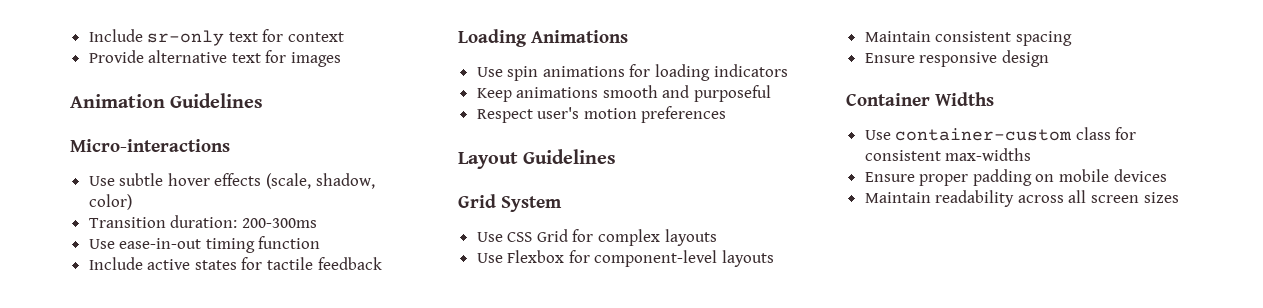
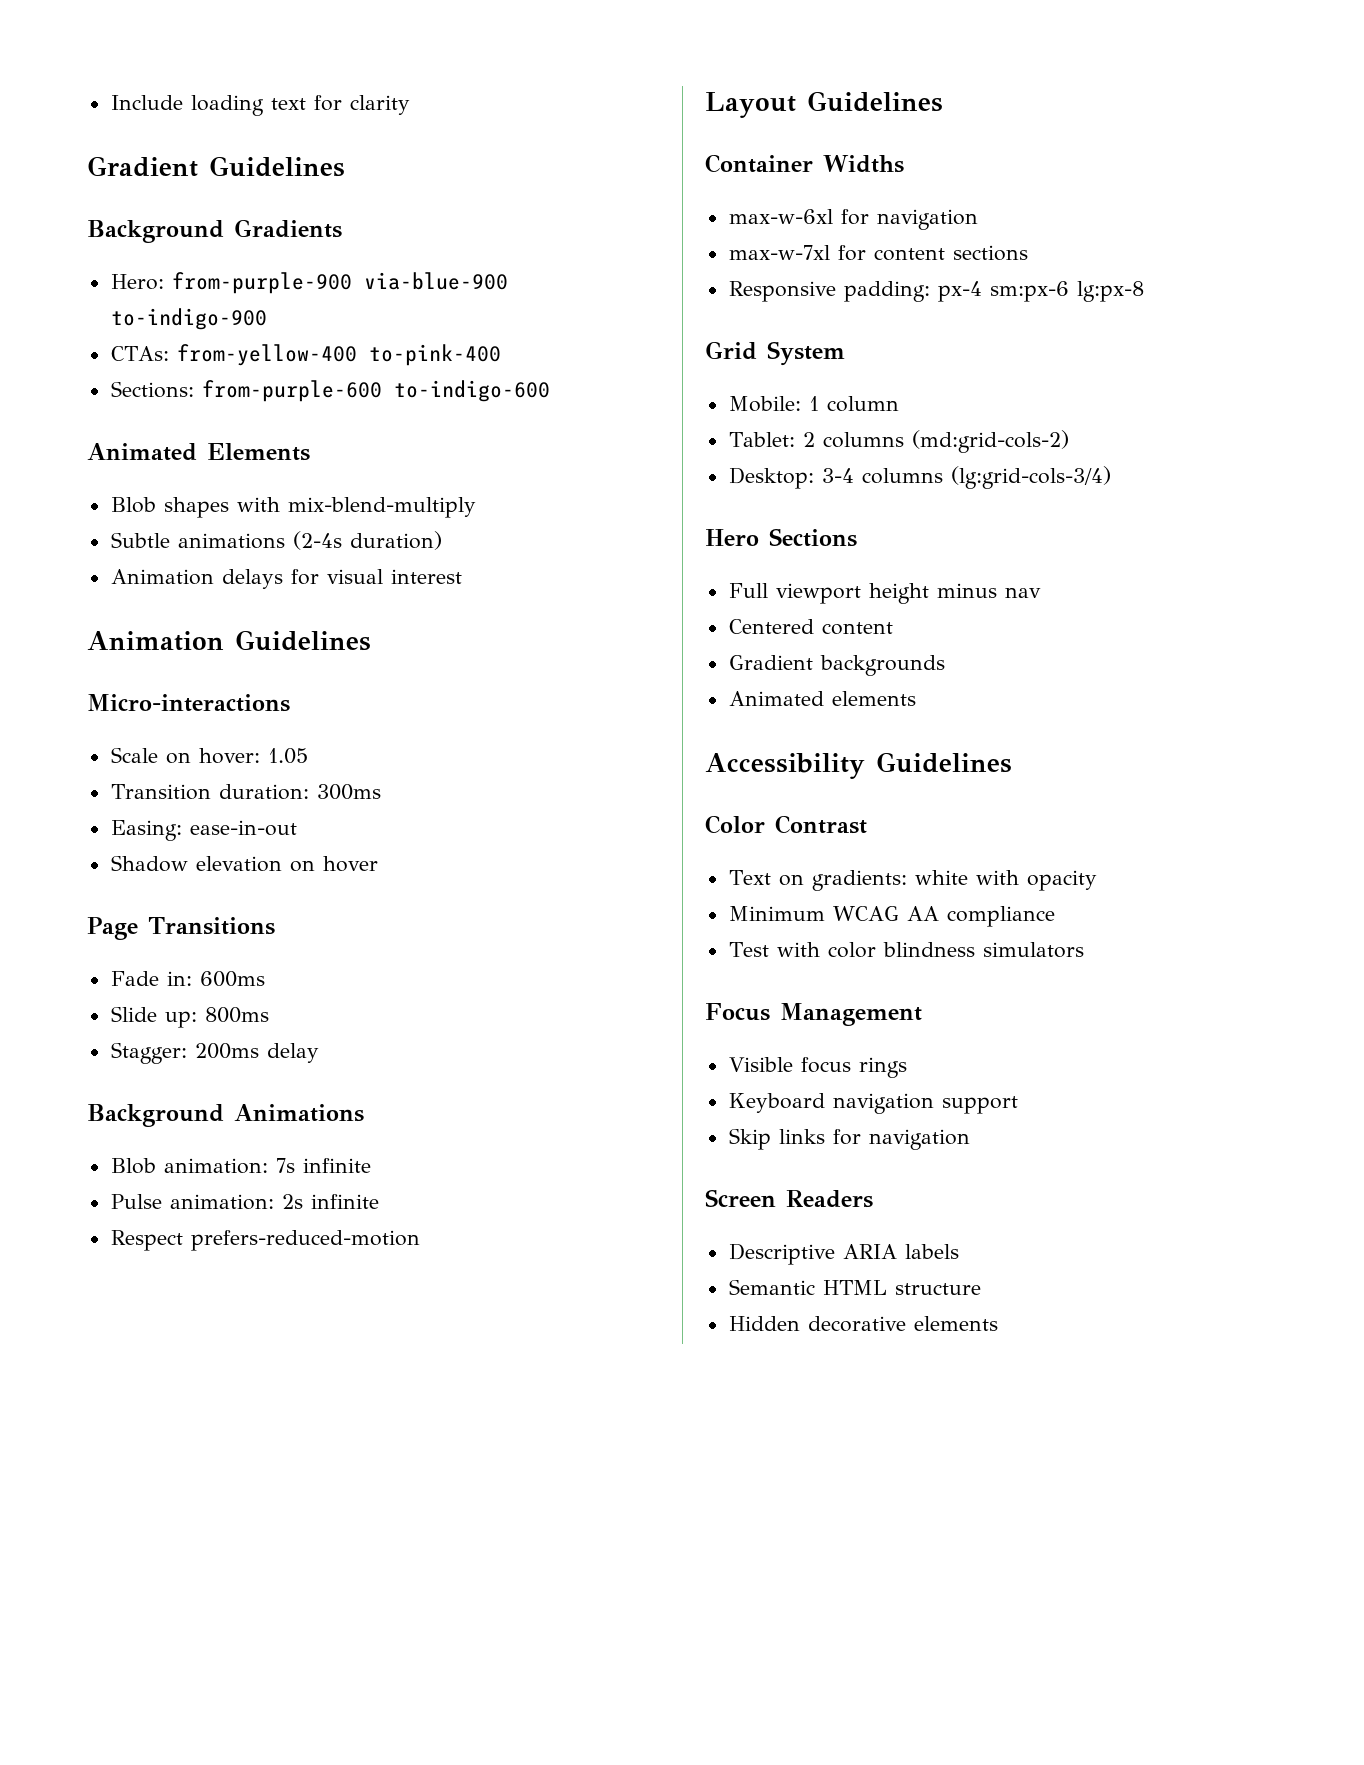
- Include sr-only text for context
- Provide alternative text for images
+ Include loading text for clarity
+ Gradient Guidelines
+ Background Gradients
+ Hero: from-purple-900 via-blue-900 to-indigo-900
+ CTAs: from-yellow-400 to-pink-400
+ Sections: from-purple-600 to-indigo-600
+ Animated Elements
+ Blob shapes with mix-blend-multiply
+ Subtle animations (2-4s duration)
+ Animation delays for visual interest
  Animation Guidelines
  Micro-interactions
- Use subtle hover effects (scale, shadow, color)
+ Scale on hover: 1.05
- Transition duration: 200-300ms
- Use ease-in-out timing function
- Include active states for tactile feedback
- Loading Animations
- Use spin animations for loading indicators
- Keep animations smooth and purposeful
- Respect user's motion preferences
+ Transition duration: 300ms
+ Easing: ease-in-out
+ Shadow elevation on hover
+ Page Transitions
+ Fade in: 600ms
+ Slide up: 800ms
+ Stagger: 200ms delay
+ Background Animations
+ Blob animation: 7s infinite
+ Pulse animation: 2s infinite
+ Respect prefers-reduced-motion
  Layout Guidelines
+ Container Widths
+ max-w-6xl for navigation
+ max-w-7xl for content sections
+ Responsive padding: px-4 sm:px-6 lg:px-8
  Grid System
- Use CSS Grid for complex layouts
- Use Flexbox for component-level layouts
- Maintain consistent spacing
- Ensure responsive design
- Container Widths
- Use container-custom class for consistent max-widths
- Ensure proper padding on mobile devices
- Maintain readability across all screen sizes
+ Mobile: 1 column
+ Tablet: 2 columns (md:grid-cols-2)
+ Desktop: 3-4 columns (lg:grid-cols-3/4)
+ Hero Sections
+ Full viewport height minus nav
+ Centered content
+ Gradient backgrounds
+ Animated elements
+ Accessibility Guidelines
+ Color Contrast
+ Text on gradients: white with opacity
+ Minimum WCAG AA compliance
+ Test with color blindness simulators
+ Focus Management
+ Visible focus rings
+ Keyboard navigation support
+ Skip links for navigation
+ Screen Readers
+ Descriptive ARIA labels
+ Semantic HTML structure
+ Hidden decorative elements

